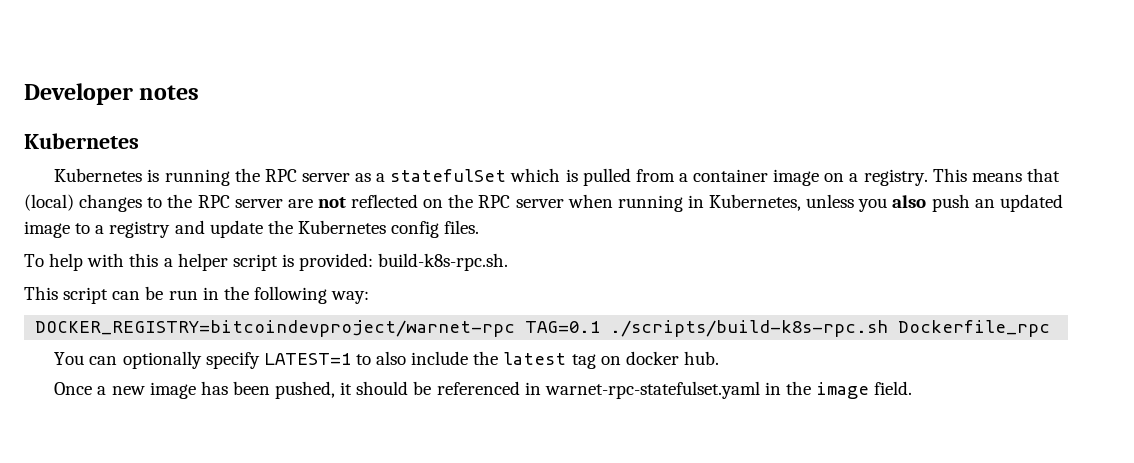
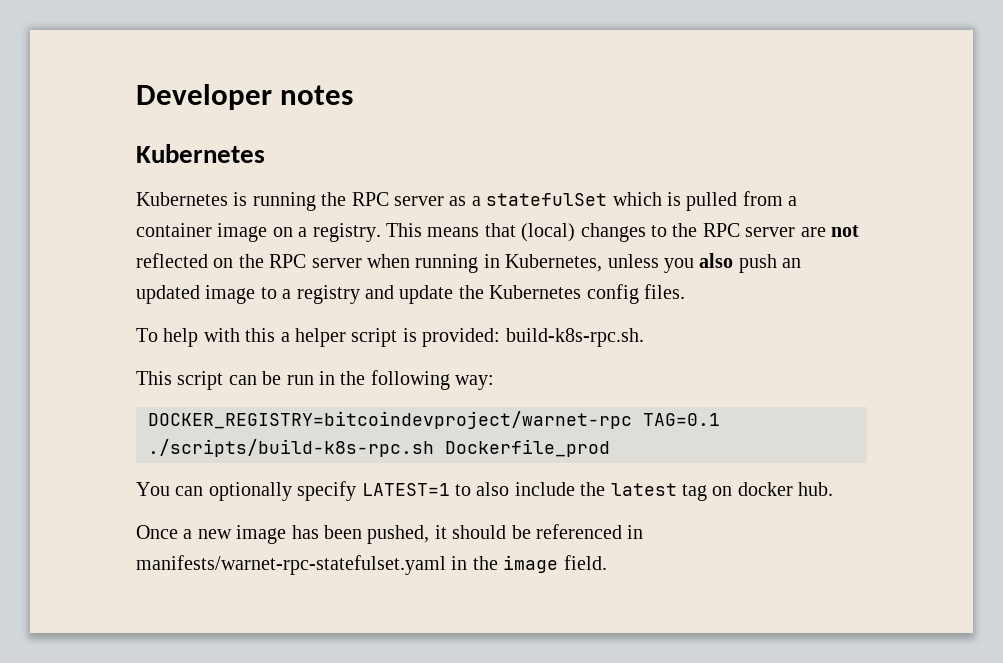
- DOCKER_REGISTRY=bitcoindevproject/warnet-rpc TAG=0.1 ./scripts/build-k8s-rpc.sh Dockerfile_rpc
+ DOCKER_REGISTRY=bitcoindevproject/warnet-rpc TAG=0.1 ./scripts/build-k8s-rpc.sh Dockerfile_prod
- Once a new image has been pushed, it should be referenced in warnet-rpc-statefulset.yaml in the image field.
+ Once a new image has been pushed, it should be referenced in manifests/warnet-rpc-statefulset.yaml in the image field.

